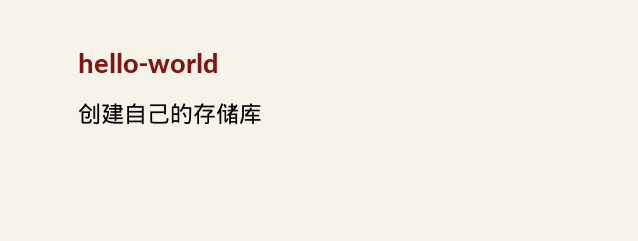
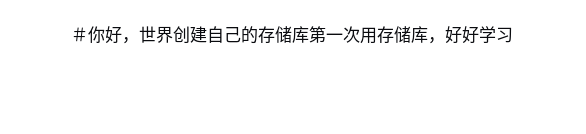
- hello-world
- 创建自己的存储库
+ ＃你好，世界创建自己的存储库第一次用存储库，好好学习

